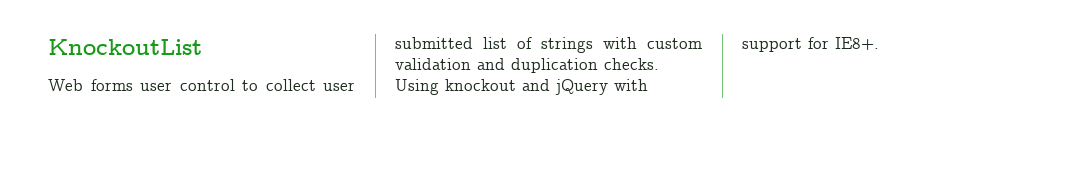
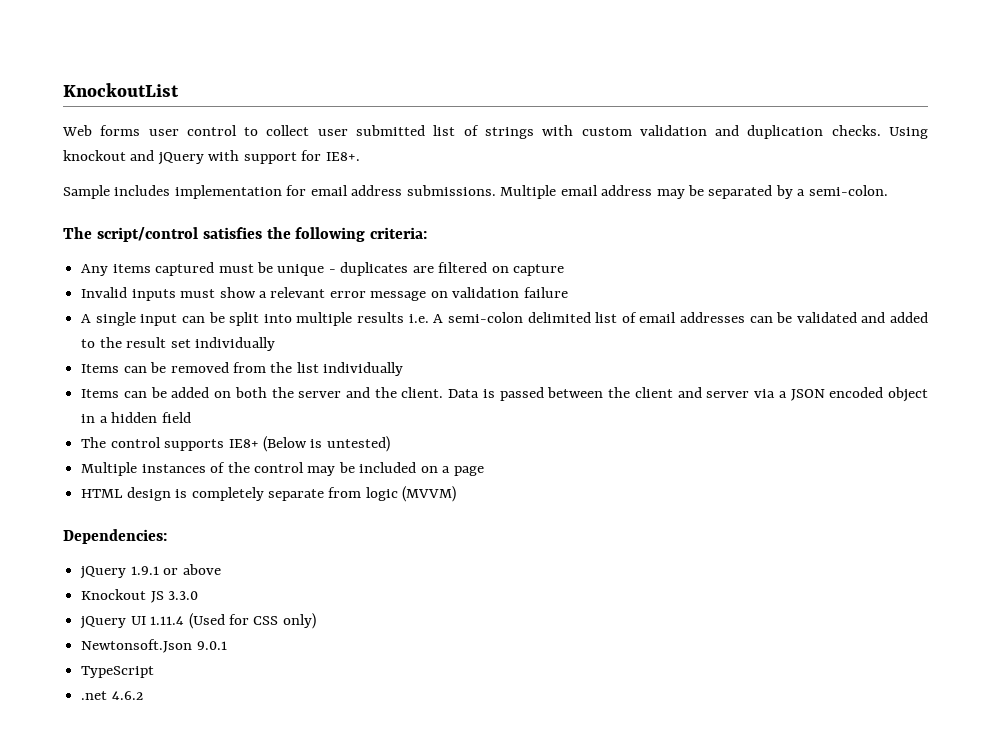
+ Sample includes implementation for email address submissions. Multiple email address may be separated by a semi-colon.
+ The script/control satisfies the following criteria:
+ Any items captured must be unique - duplicates are filtered on capture
+ Invalid inputs must show a relevant error message on validation failure
+ A single input can be split into multiple results i.e. A semi-colon delimited list of email addresses can be validated and added to the result set individually
+ Items can be removed from the list individually
+ Items can be added on both the server and the client. Data is passed between the client and server via a JSON encoded object in a hidden field
+ The control supports IE8+ (Below is untested)
+ Multiple instances of the control may be included on a page
+ HTML design is completely separate from logic (MVVM)
+ Dependencies:
+ jQuery 1.9.1 or above
+ Knockout JS 3.3.0
+ jQuery UI 1.11.4 (Used for CSS only)
+ Newtonsoft.Json 9.0.1
+ TypeScript
+ .net 4.6.2

